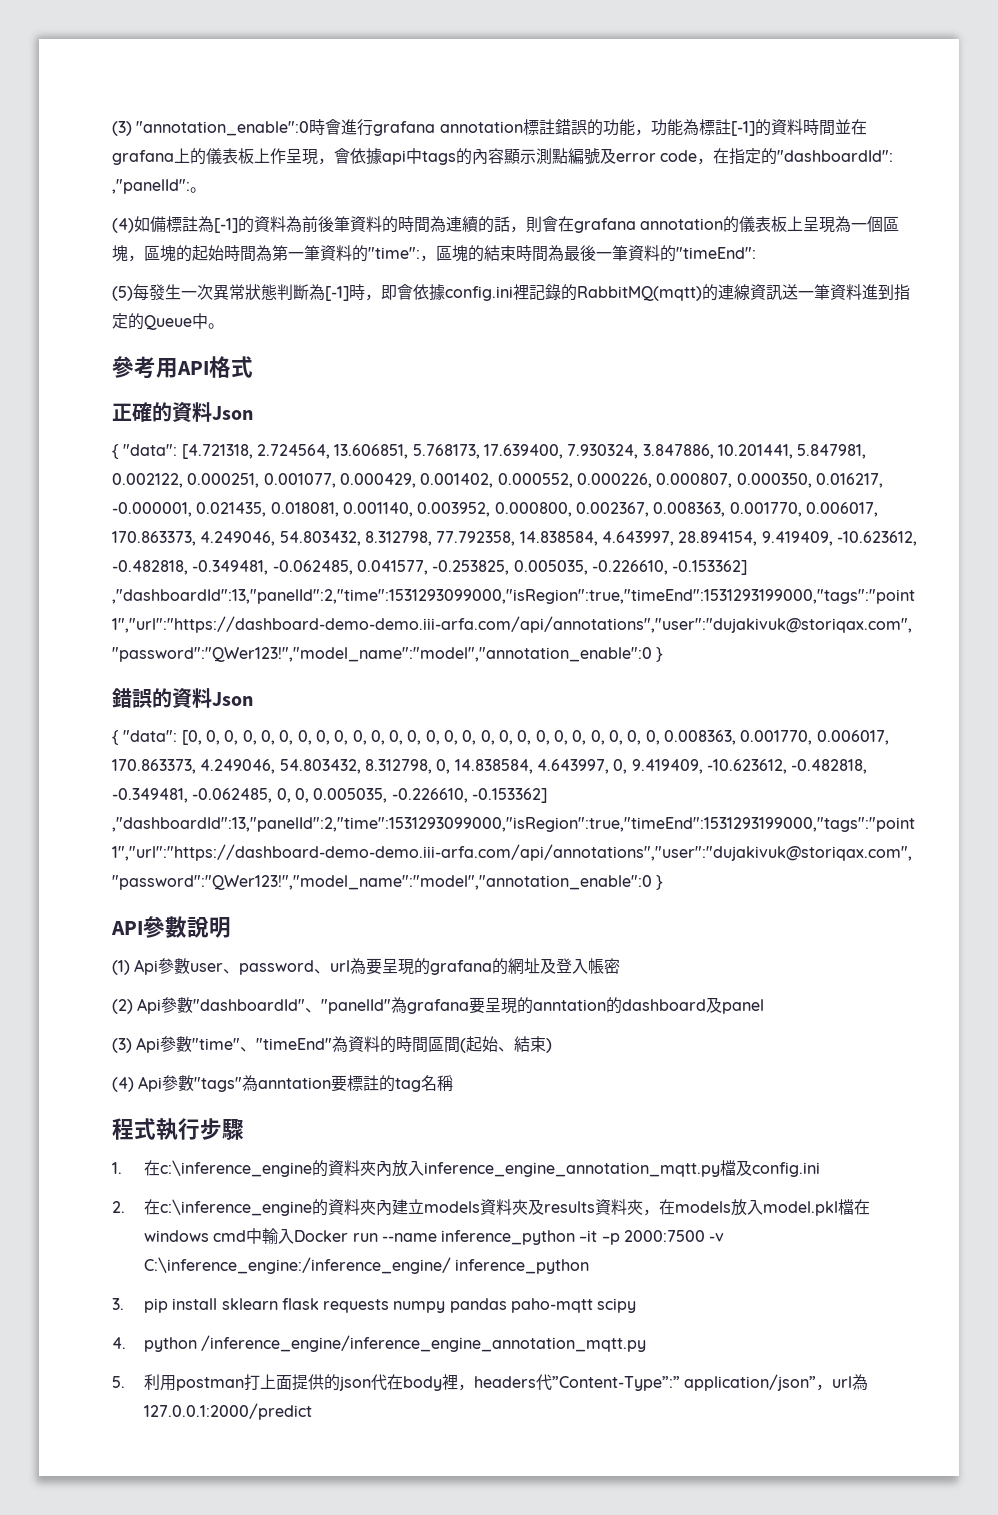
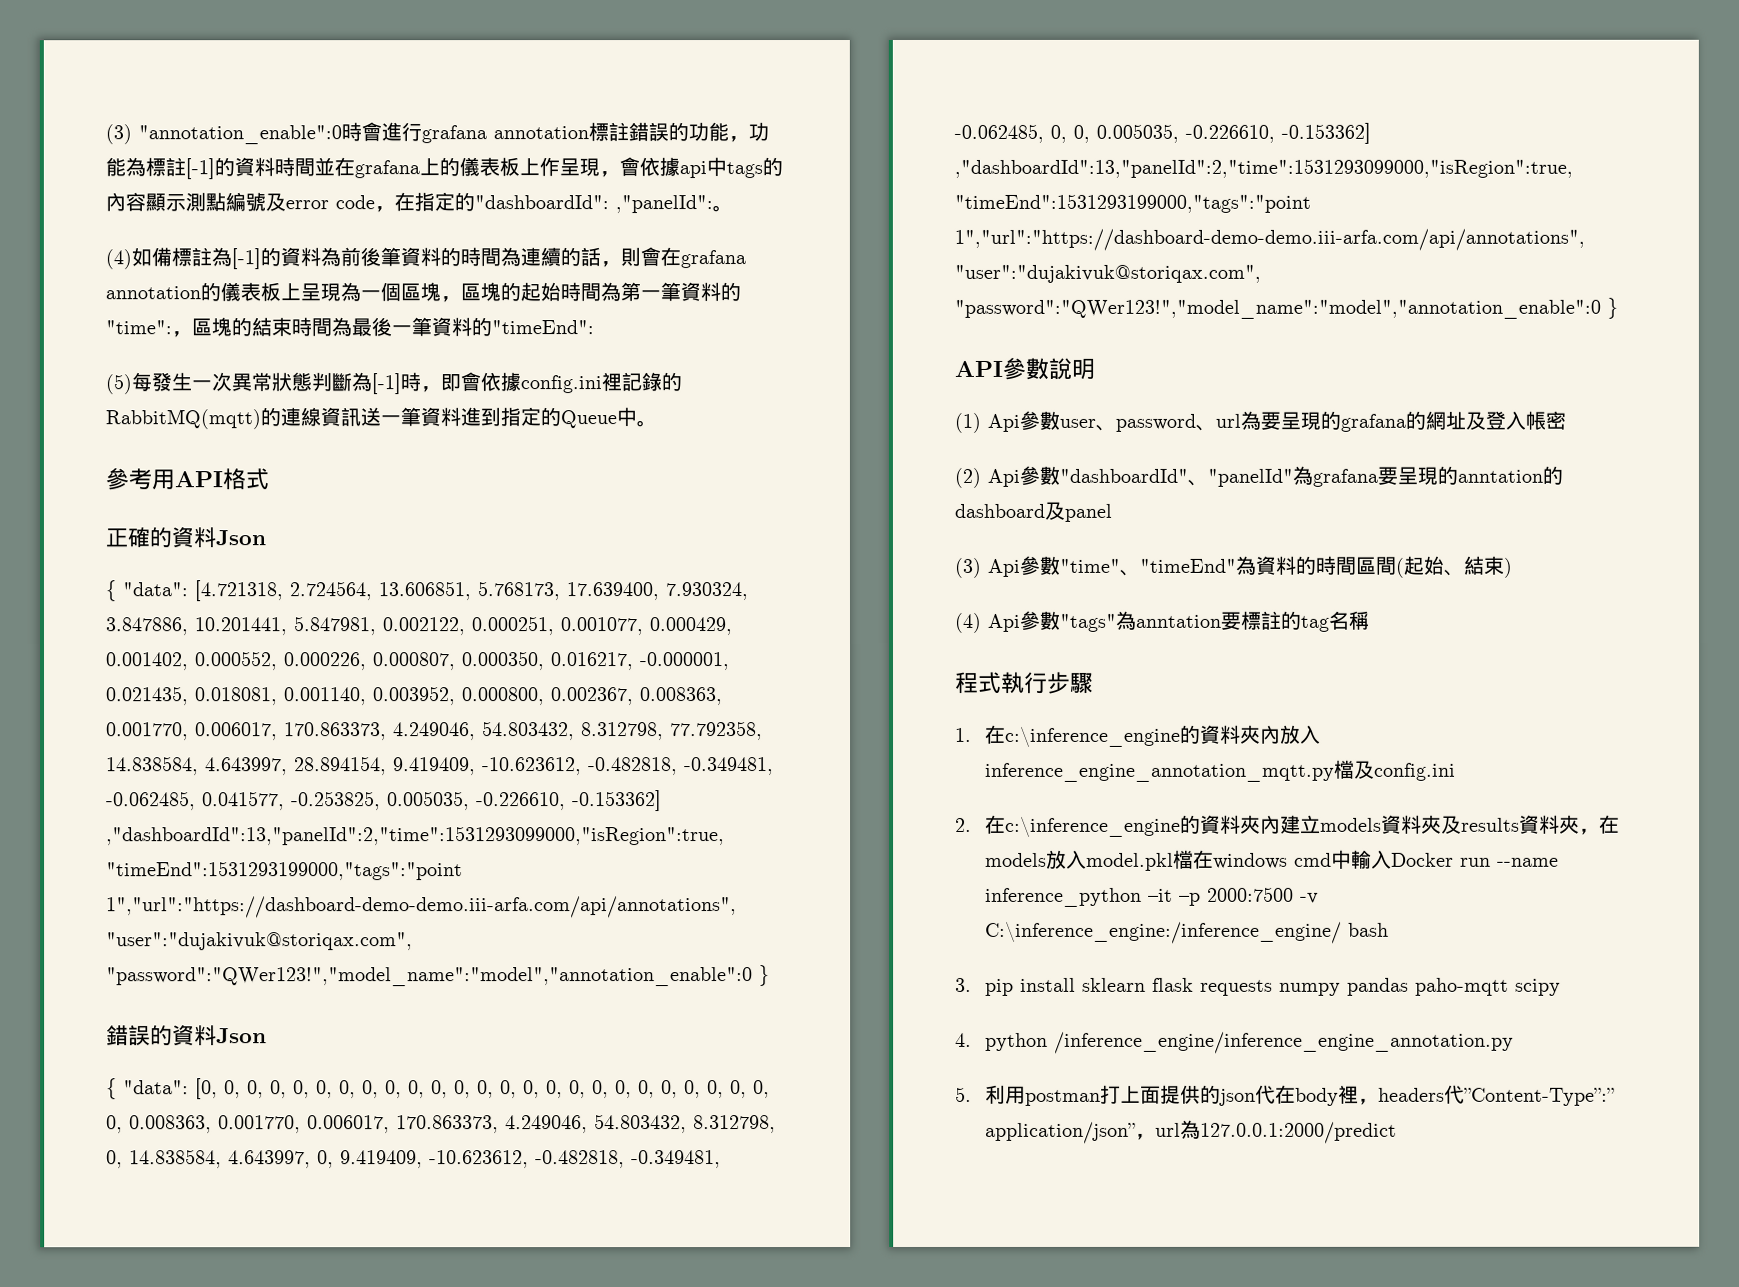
- 2.在c:\inference_engine的資料夾內建立models資料夾及results資料夾，在models放入model.pkl檔在windows cmd中輸入Docker run --name inference_python –it –p 2000:7500 -v C:\inference_engine:/inference_engine/ inference_python
+ 2.在c:\inference_engine的資料夾內建立models資料夾及results資料夾，在models放入model.pkl檔在windows cmd中輸入Docker run --name inference_python –it –p 2000:7500 -v C:\inference_engine:/inference_engine/ bash
- 4. python /inference_engine/inference_engine_annotation_mqtt.py
+ 4. python /inference_engine/inference_engine_annotation.py

